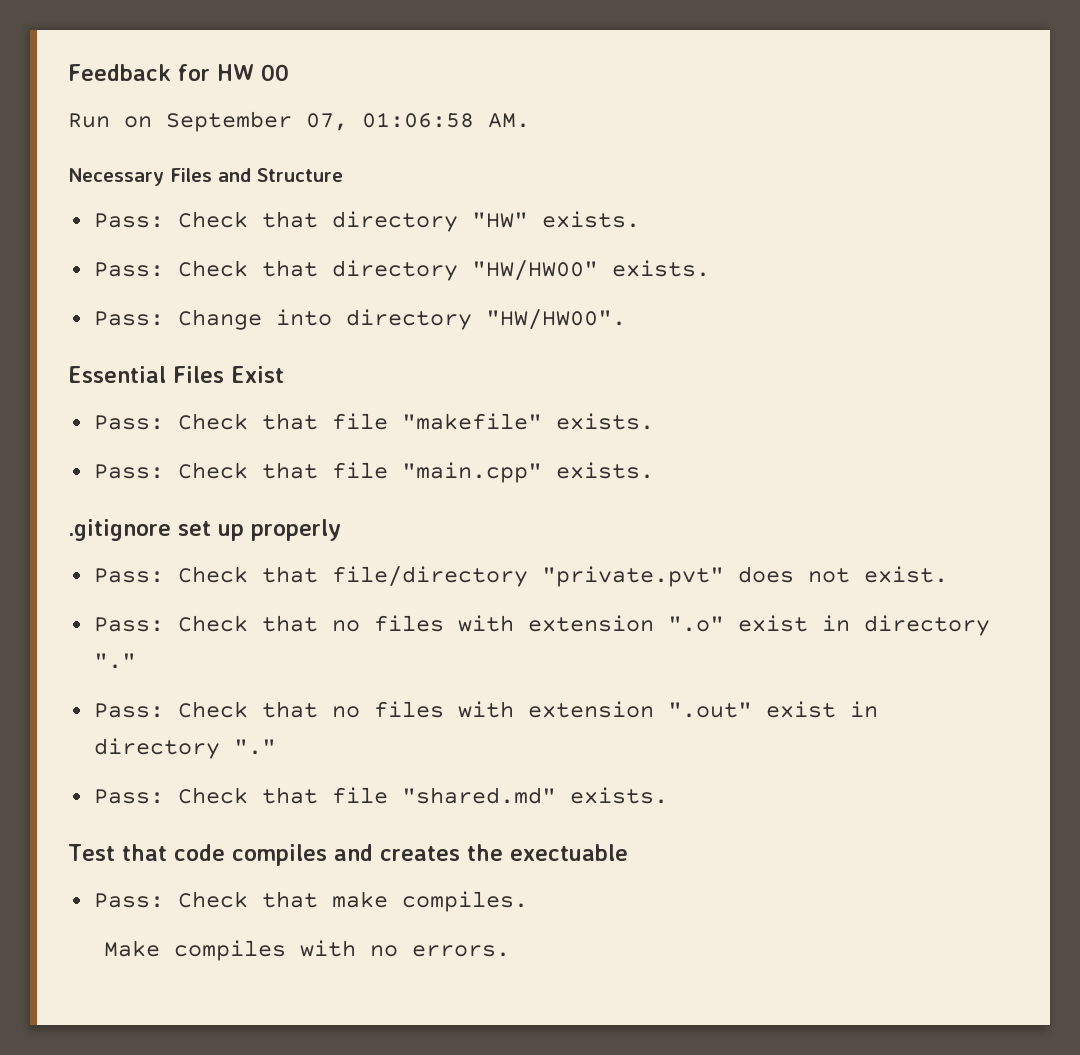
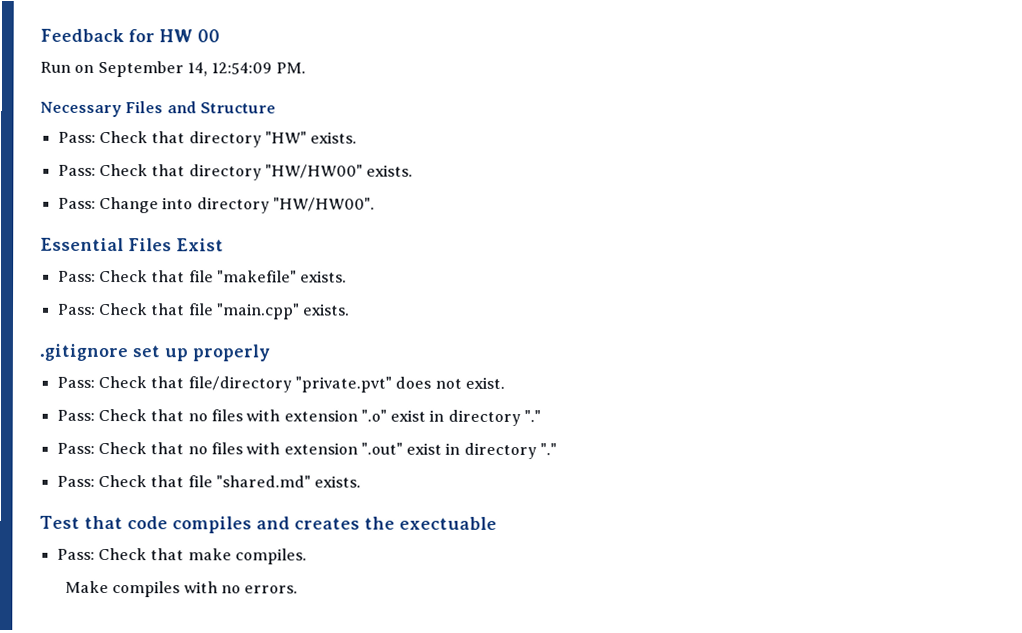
- Run on September 07, 01:06:58 AM.
+ Run on September 14, 12:54:09 PM.

